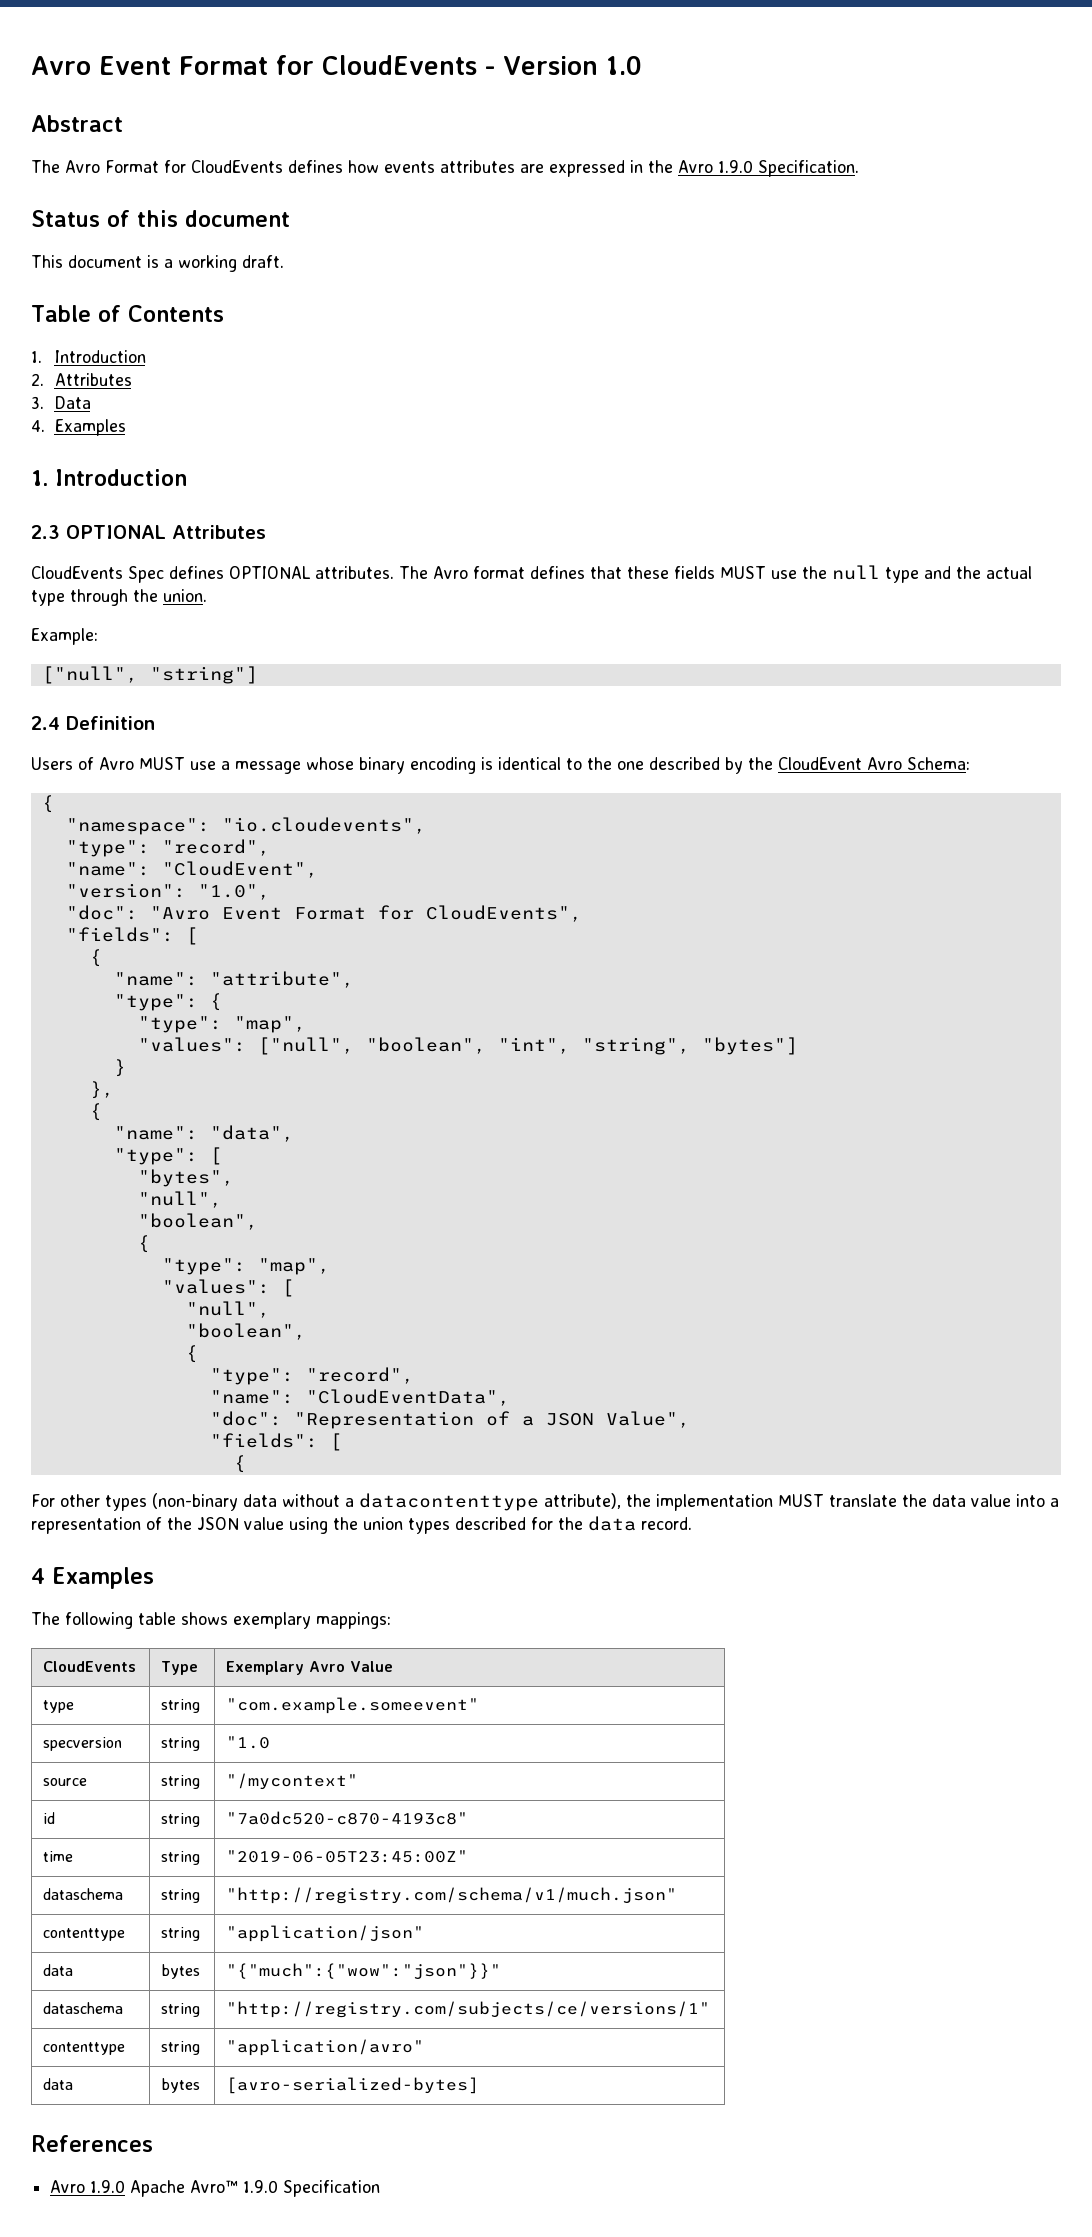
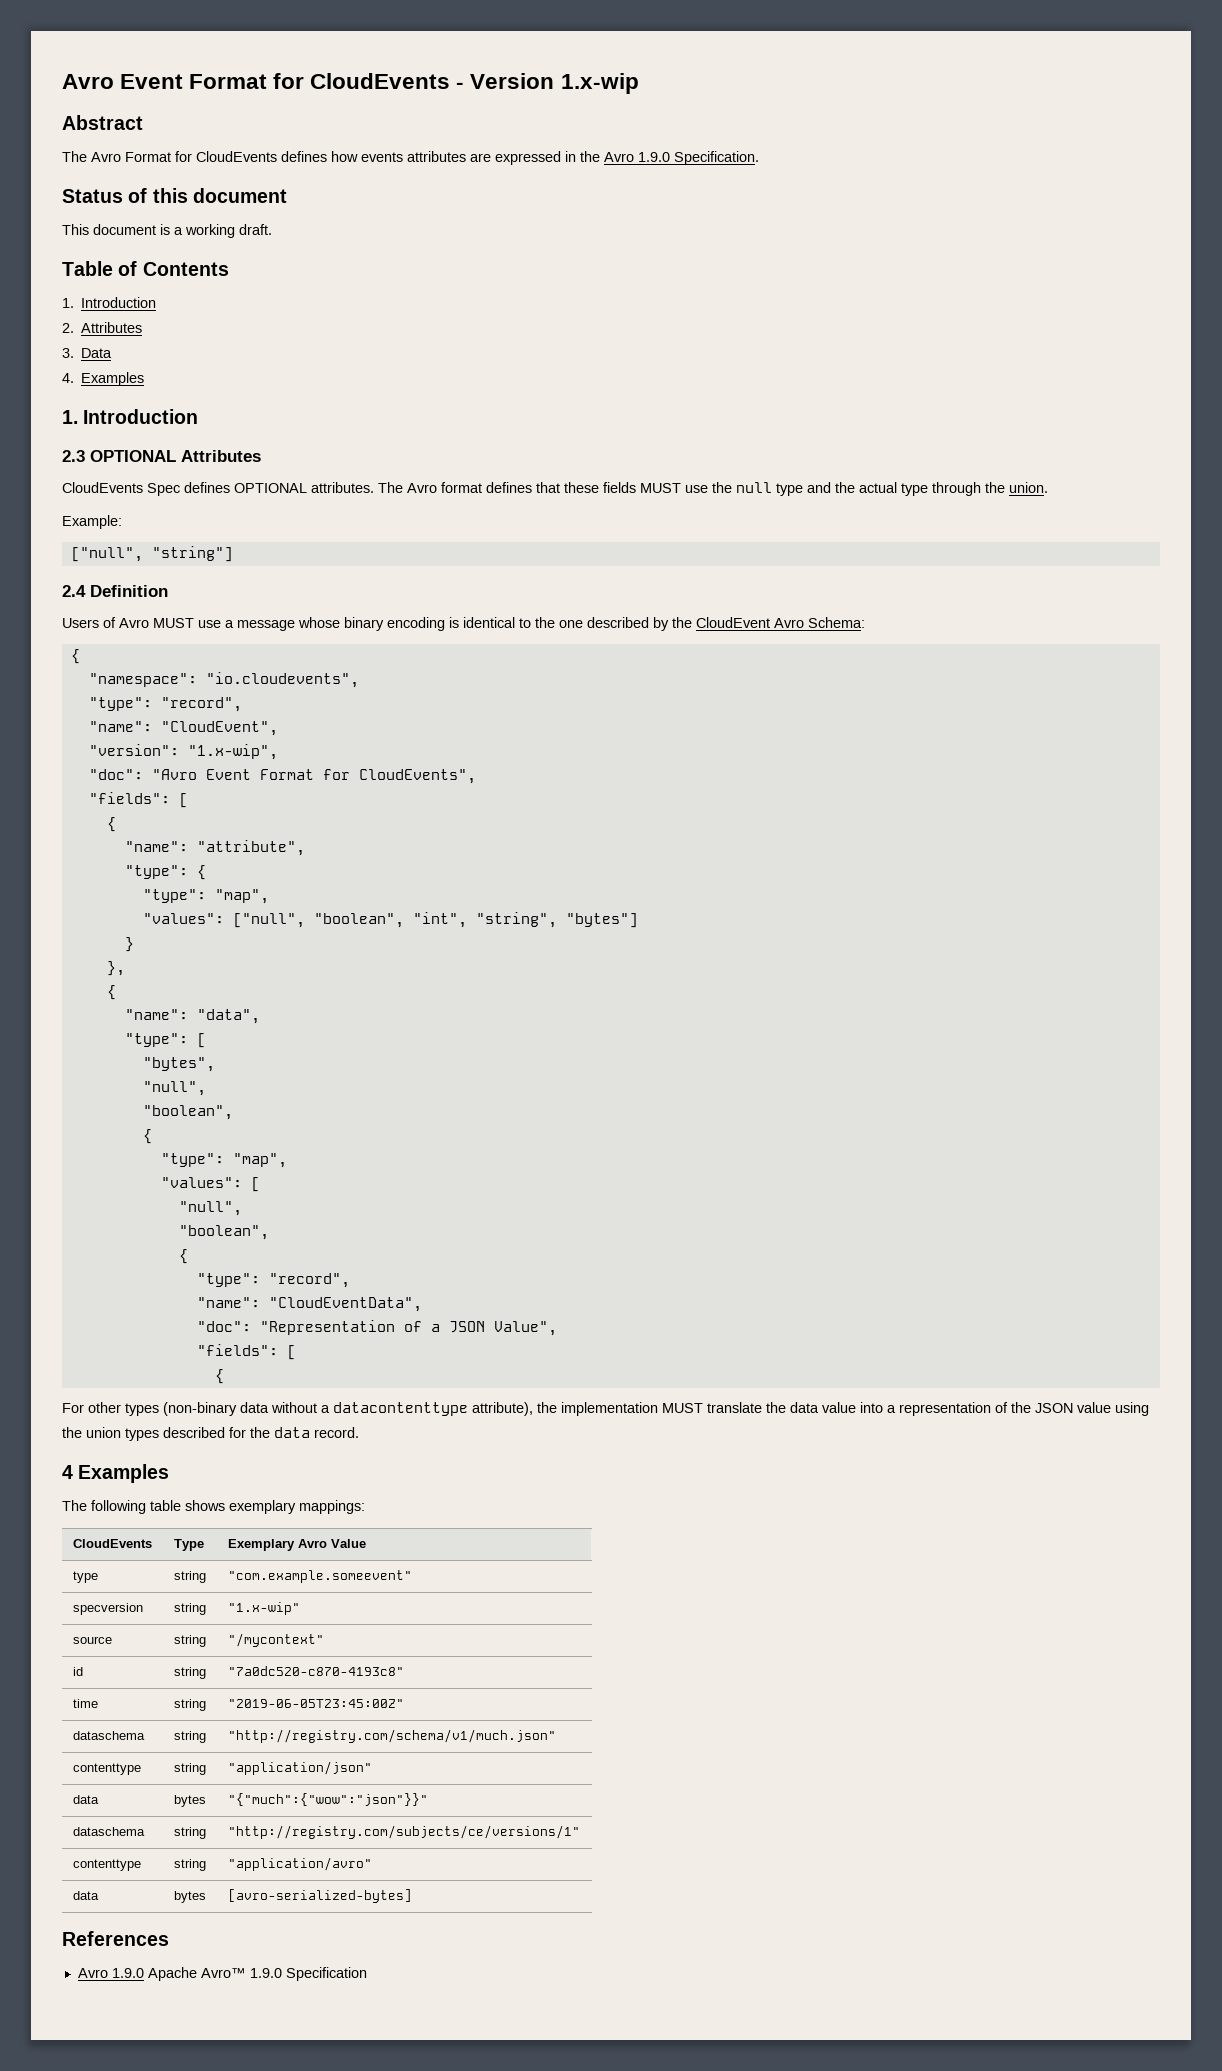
- Avro Event Format for CloudEvents - Version 1.0
+ Avro Event Format for CloudEvents - Version 1.x-wip
- "version": "1.0",
+ "version": "1.x-wip",
- specversion | string | "1.0
+ specversion | string | "1.x-wip"

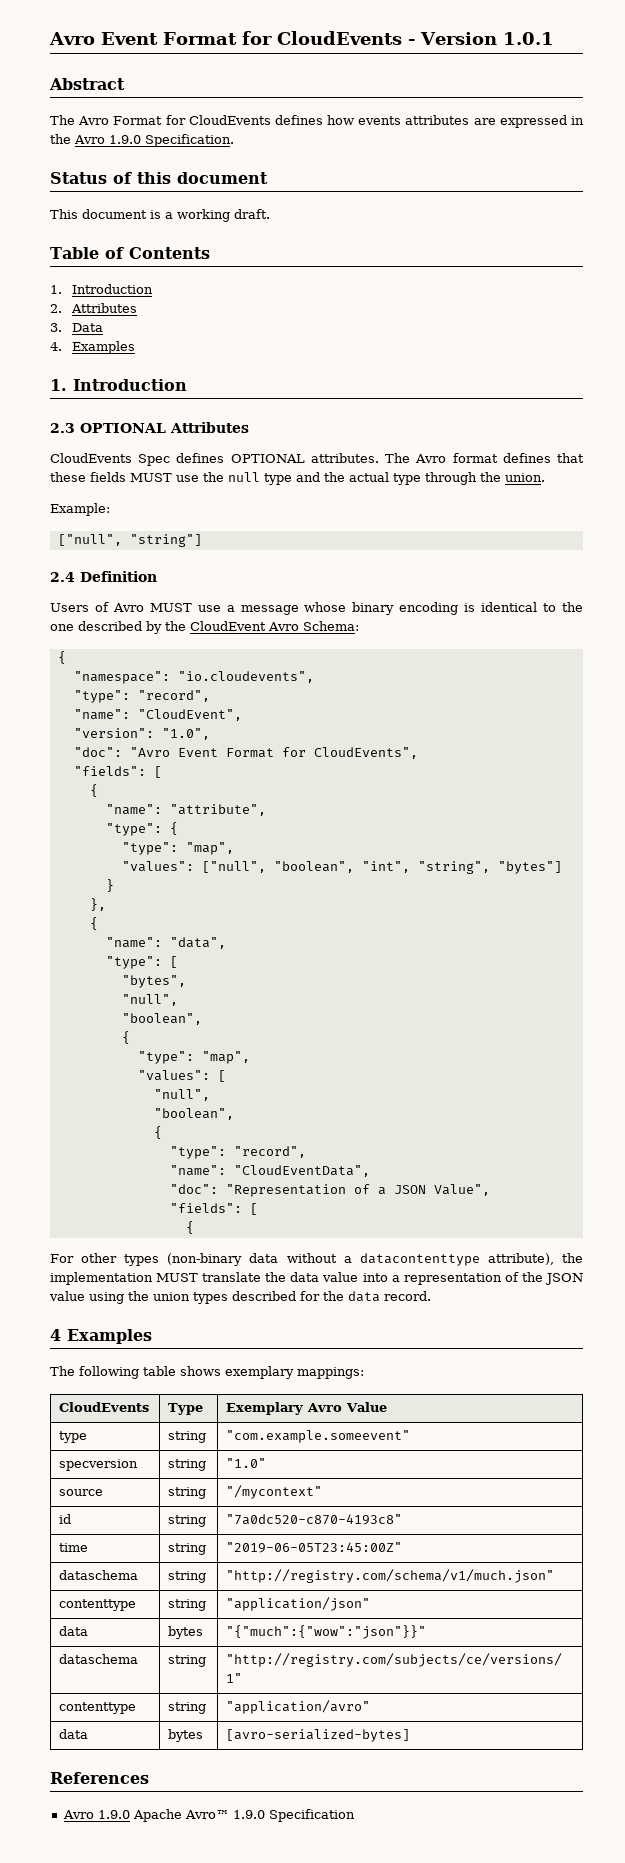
- Avro Event Format for CloudEvents - Version 1.x-wip
+ Avro Event Format for CloudEvents - Version 1.0.1
- "version": "1.x-wip",
+ "version": "1.0",
- specversion | string | "1.x-wip"
+ specversion | string | "1.0"

